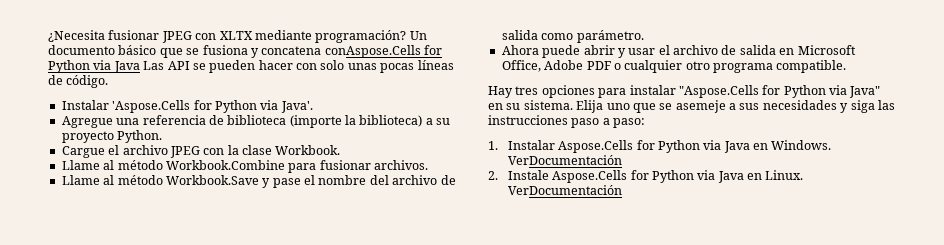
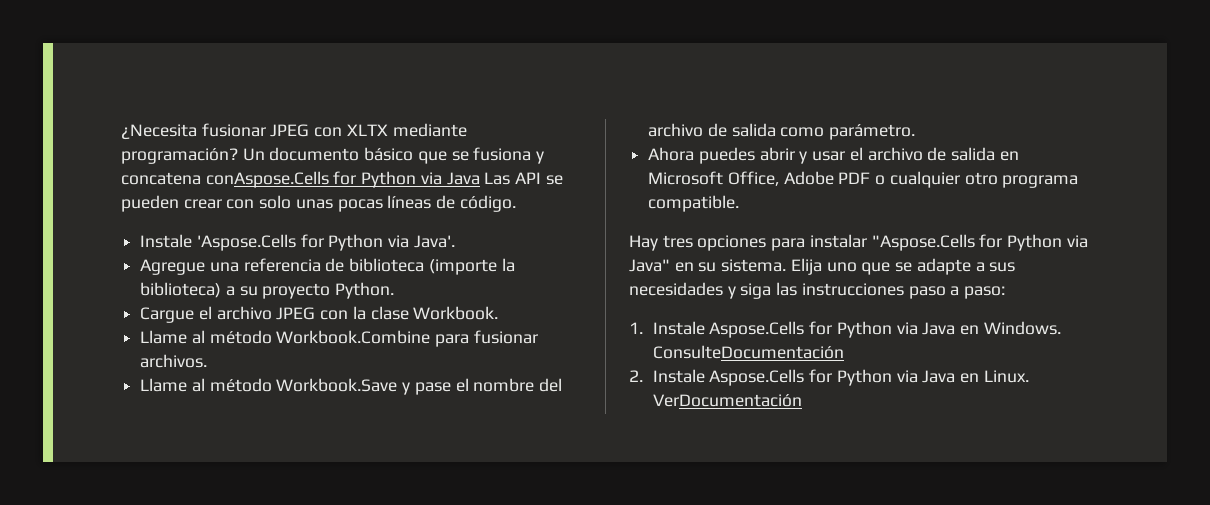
- Un documento básico que se fusiona y concatena conAspose.Cells for Python via Java Las API se pueden hacer con solo unas pocas líneas de código.
+ Un documento básico que se fusiona y concatena conAspose.Cells for Python via Java Las API se pueden crear con solo unas pocas líneas de código.
- Instalar 'Aspose.Cells for Python via Java'.
+ Instale 'Aspose.Cells for Python via Java'.
- Ahora puede abrir y usar el archivo de salida en Microsoft Office, Adobe PDF o cualquier otro programa compatible.
+ Ahora puedes abrir y usar el archivo de salida en Microsoft Office, Adobe PDF o cualquier otro programa compatible.
- Elija uno que se asemeje a sus necesidades y siga las instrucciones paso a paso:
+ Elija uno que se adapte a sus necesidades y siga las instrucciones paso a paso:
- 1. Instalar Aspose.Cells for Python via Java en Windows. VerDocumentación
+ 1. Instale Aspose.Cells for Python via Java en Windows. ConsulteDocumentación

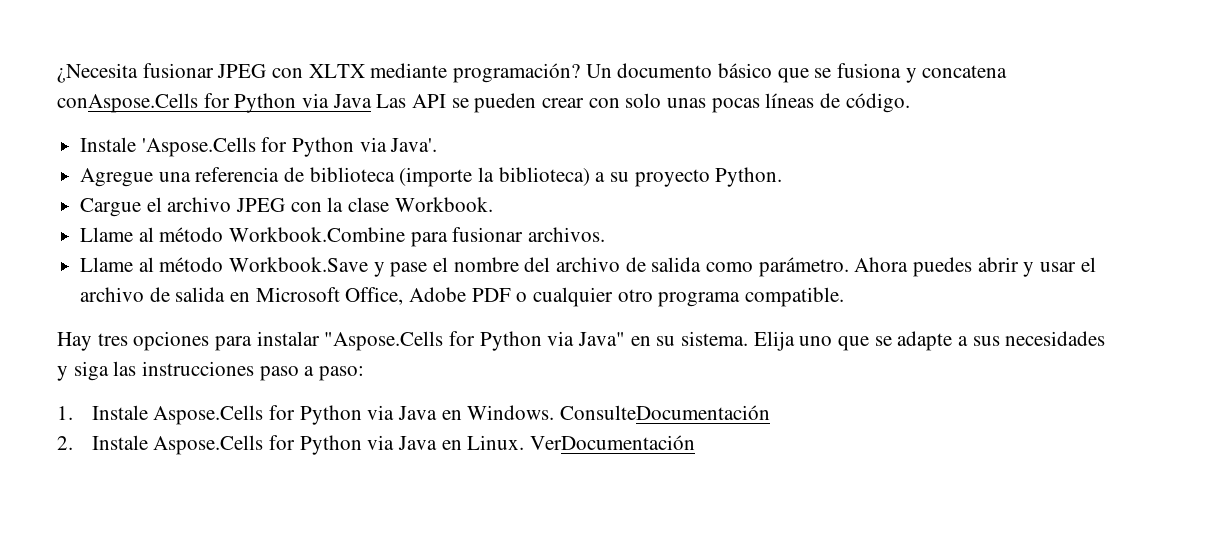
- Llame al método Workbook.Save y pase el nombre del archivo de salida como parámetro.
- Ahora puedes abrir y usar el archivo de salida en Microsoft Office, Adobe PDF o cualquier otro programa compatible.
+ Llame al método Workbook.Save y pase el nombre del archivo de salida como parámetro. Ahora puedes abrir y usar el archivo de salida en Microsoft Office, Adobe PDF o cualquier otro programa compatible.

